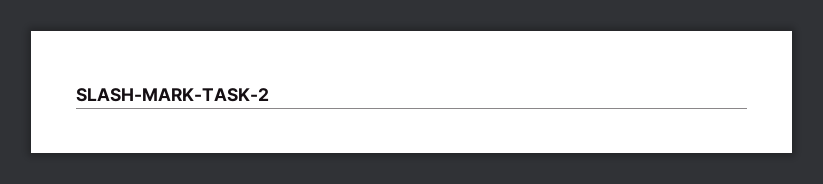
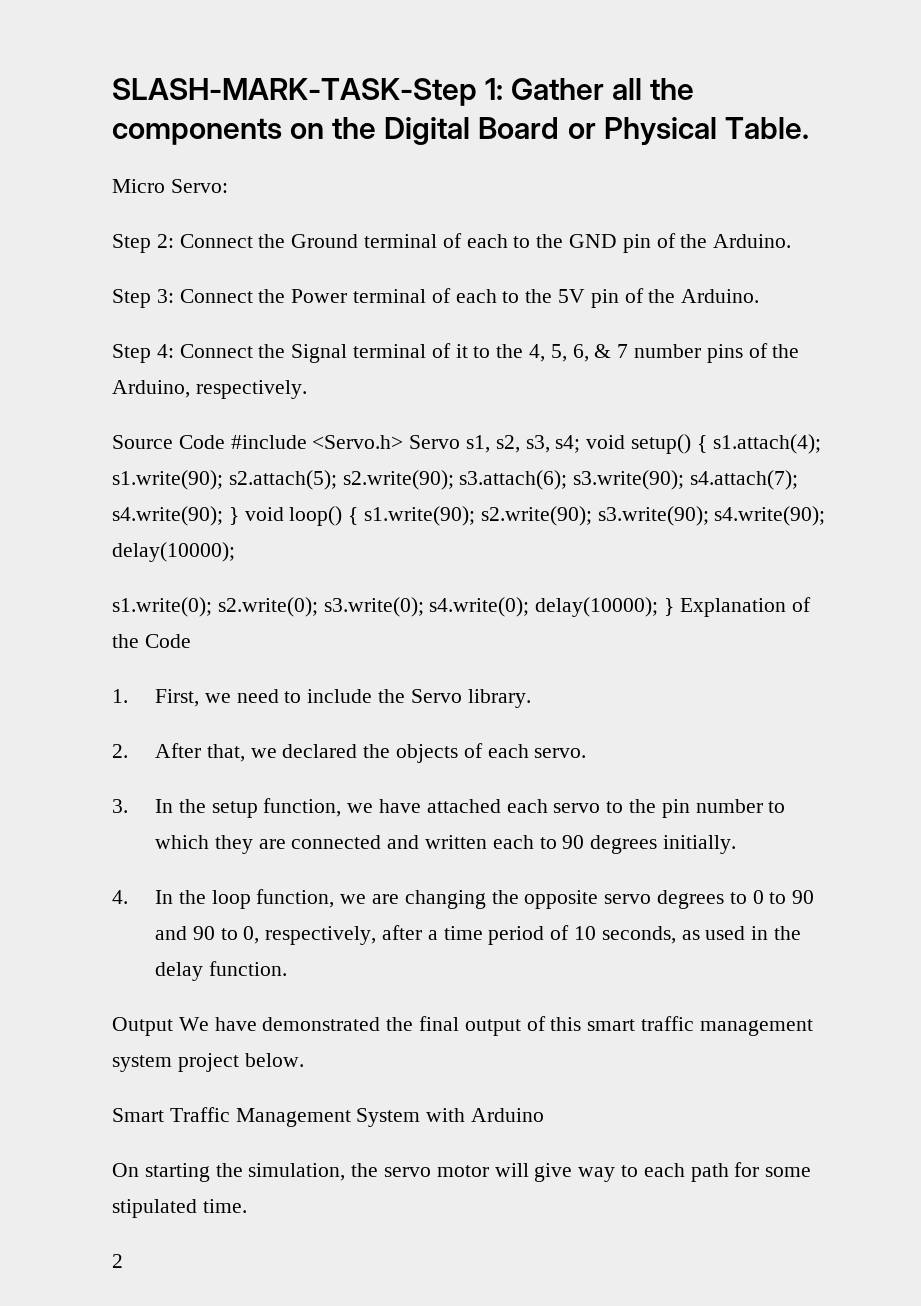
- SLASH-MARK-TASK-2
+ SLASH-MARK-TASK-Step 1: Gather all the components on the Digital Board or Physical Table.
+ Micro Servo:
+ Step 2: Connect the Ground terminal of each to the GND pin of the Arduino.
+ Step 3: Connect the Power terminal of each to the 5V pin of the Arduino.
+ Step 4: Connect the Signal terminal of it to the 4, 5, 6, & 7 number pins of the Arduino, respectively.
+ Source Code #include <Servo.h> Servo s1, s2, s3, s4; void setup() { s1.attach(4); s1.write(90); s2.attach(5); s2.write(90); s3.attach(6); s3.write(90); s4.attach(7); s4.write(90); } void loop() { s1.write(90); s2.write(90); s3.write(90); s4.write(90); delay(10000);
+ s1.write(0); s2.write(0); s3.write(0); s4.write(0); delay(10000); } Explanation of the Code
+ 1. First, we need to include the Servo library.
+ 2. After that, we declared the objects of each servo.
+ 3. In the setup function, we have attached each servo to the pin number to which they are connected and written each to 90 degrees initially.
+ 4. In the loop function, we are changing the opposite servo degrees to 0 to 90 and 90 to 0, respectively, after a time period of 10 seconds, as used in the delay function.
+ Output We have demonstrated the final output of this smart traffic management system project below.
+ Smart Traffic Management System with Arduino
+ On starting the simulation, the servo motor will give way to each path for some stipulated time.
+ 2

